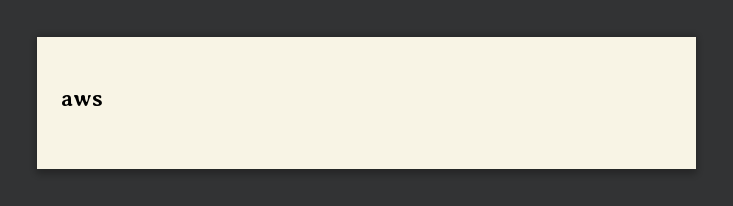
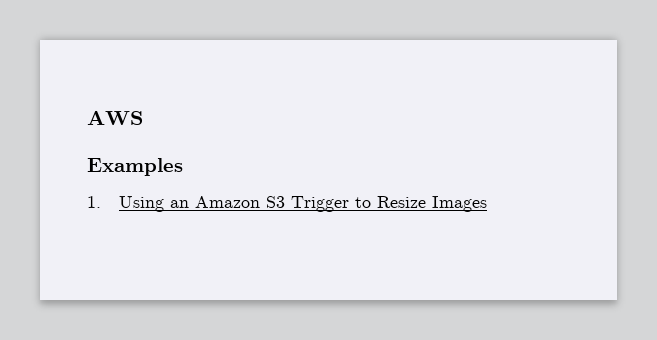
- aws
+ AWS
+ Examples
+ 1. Using an Amazon S3 Trigger to Resize Images

